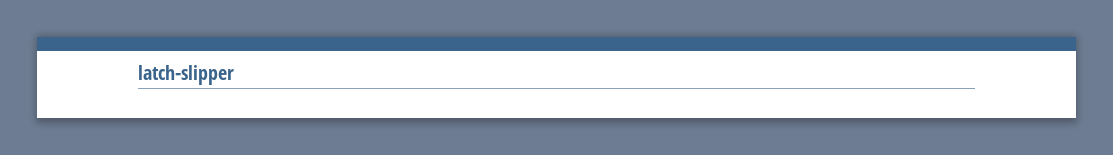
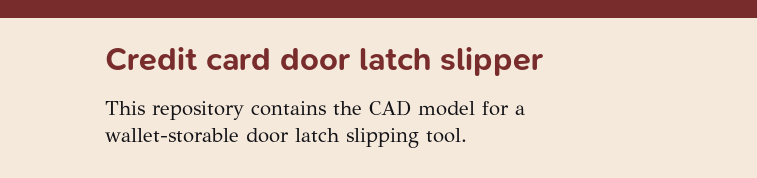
- latch-slipper
+ Credit card door latch slipper
+ This repository contains the CAD model for a wallet-storable door latch slipping tool.

